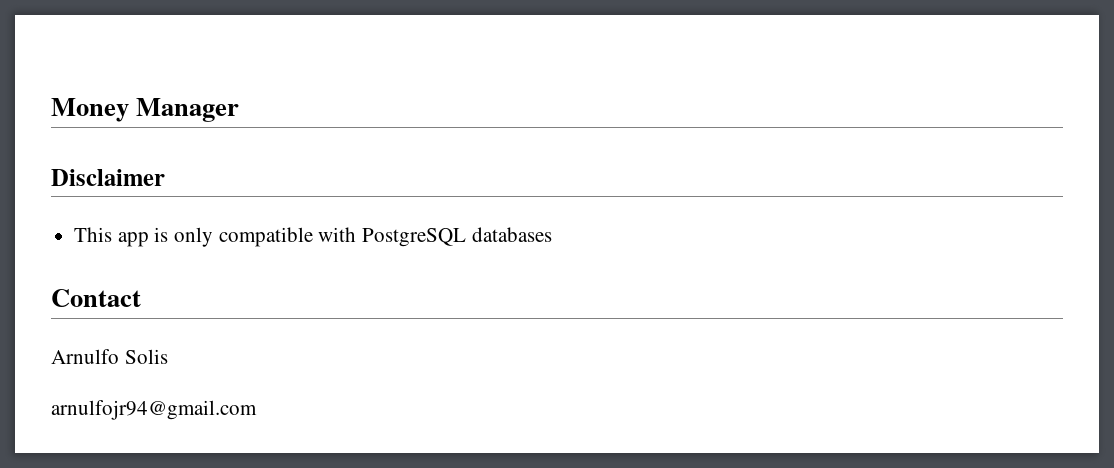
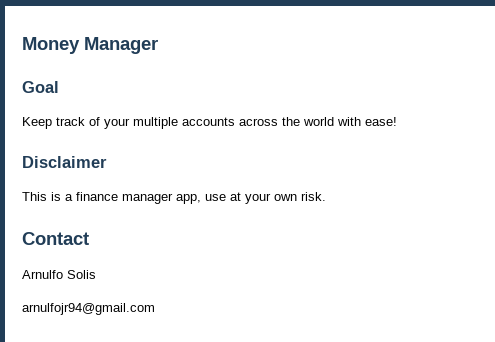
+ Goal
+ Keep track of your multiple accounts across the world with ease!
  Disclaimer
- This app is only compatible with PostgreSQL databases
+ This is a finance manager app, use at your own risk.

